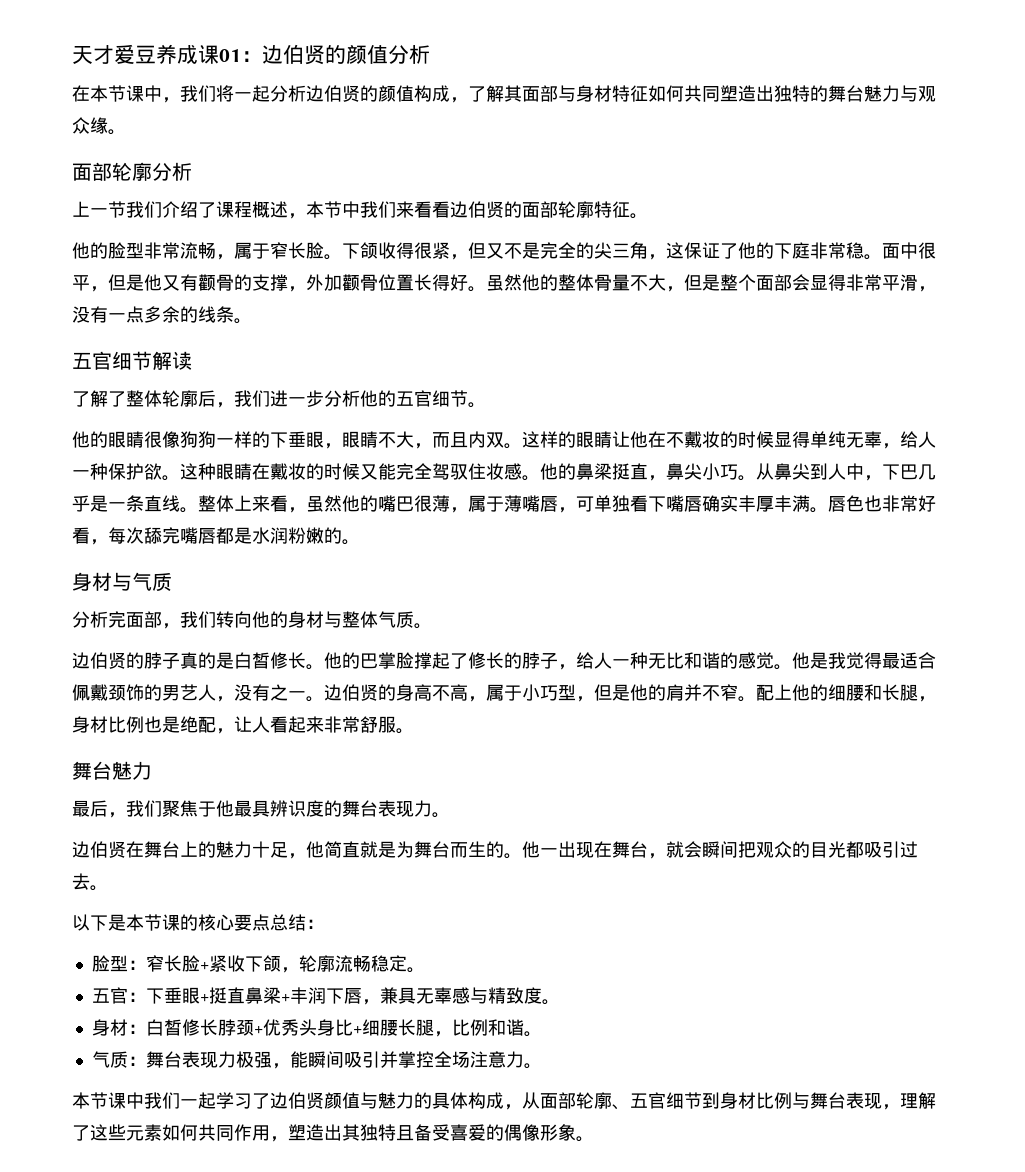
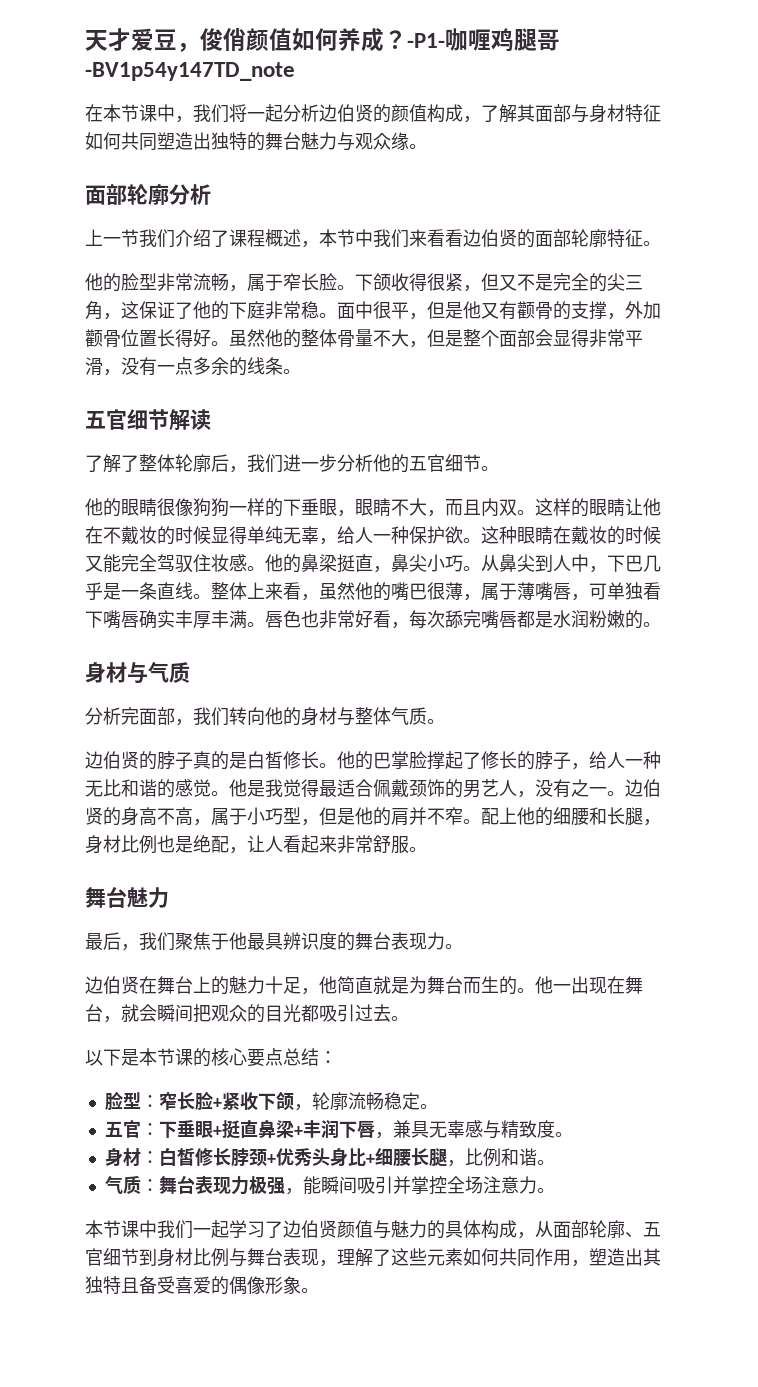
- 天才爱豆养成课01：边伯贤的颜值分析
+ 天才爱豆，俊俏颜值如何养成？-P1-咖喱鸡腿哥-BV1p54y147TD_note

